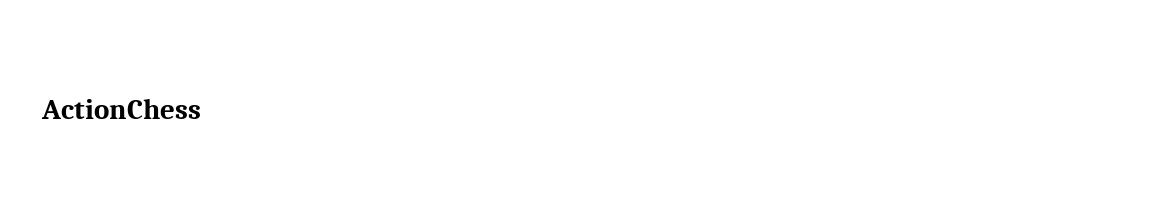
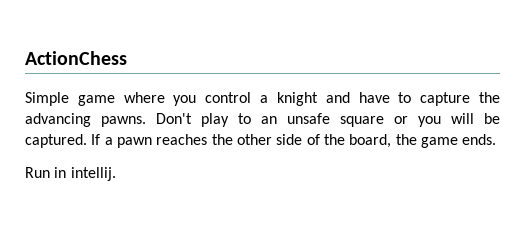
+ Simple game where you control a knight and have to capture the advancing pawns. Don't play to an unsafe square or you will be captured. If a pawn reaches the other side of the board, the game ends.
+ Run in intellij.

